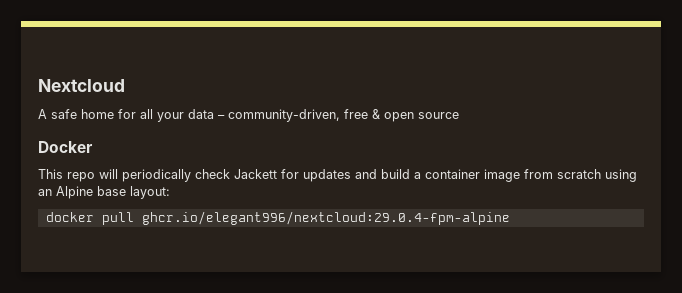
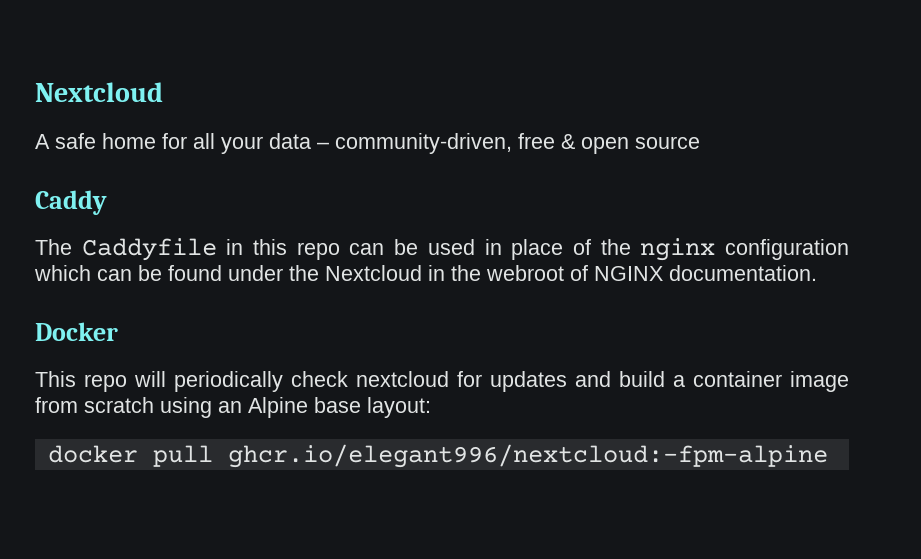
+ Caddy
+ The Caddyfile in this repo can be used in place of the nginx configuration which can be found under the Nextcloud in the webroot of NGINX documentation.
- This repo will periodically check Jackett for updates and build a container image from scratch using an Alpine base layout:
+ This repo will periodically check nextcloud for updates and build a container image from scratch using an Alpine base layout:
- docker pull ghcr.io/elegant996/nextcloud:29.0.4-fpm-alpine
+ docker pull ghcr.io/elegant996/nextcloud:-fpm-alpine

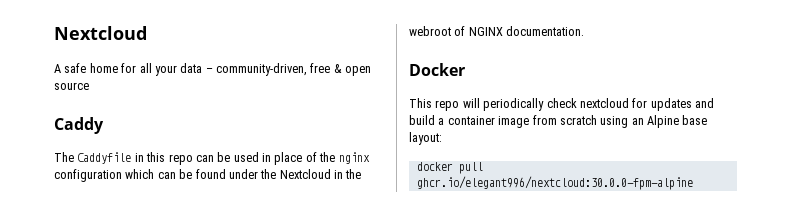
- docker pull ghcr.io/elegant996/nextcloud:-fpm-alpine
+ docker pull ghcr.io/elegant996/nextcloud:30.0.0-fpm-alpine

